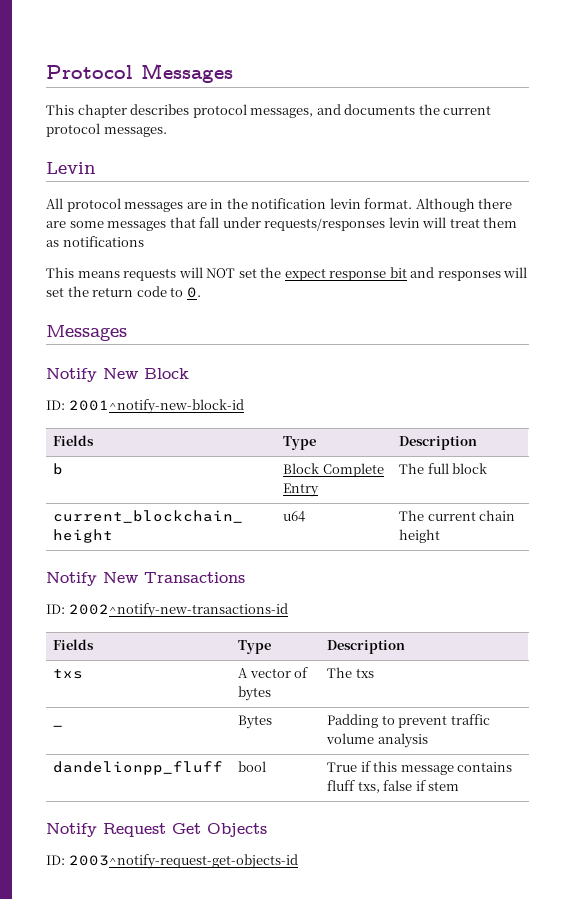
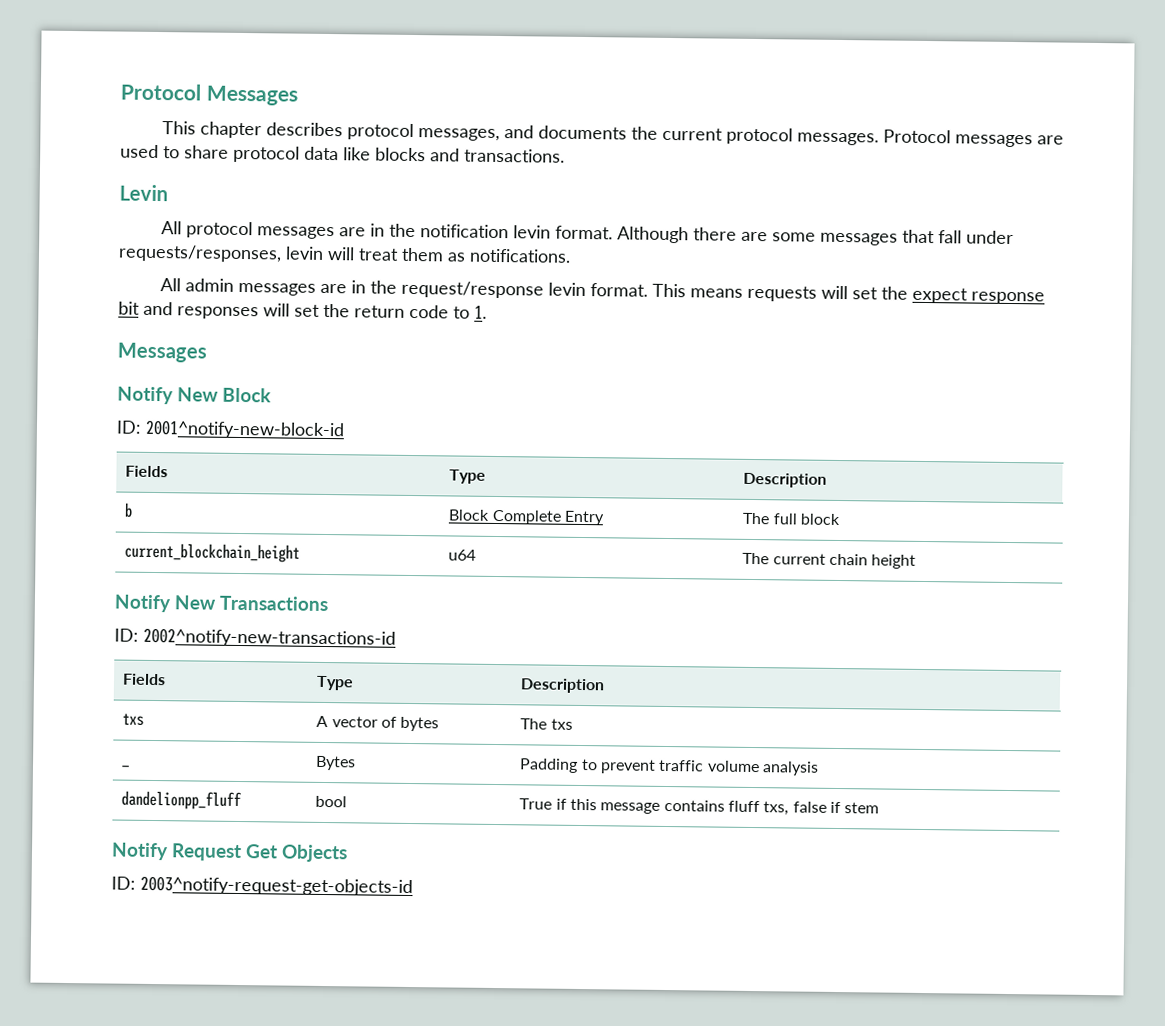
+ Protocol messages are used to share protocol data like blocks and transactions.
- Although there are some messages that fall under requests/responses levin will treat them as notifications
- This means requests will NOT set the expect response bit and responses will set the return code to 0.
+ Although there are some messages that fall under requests/responses, levin will treat them as notifications.
+ All admin messages are in the request/response levin format. This means requests will set the expect response bit and responses will set the return code to 1.

